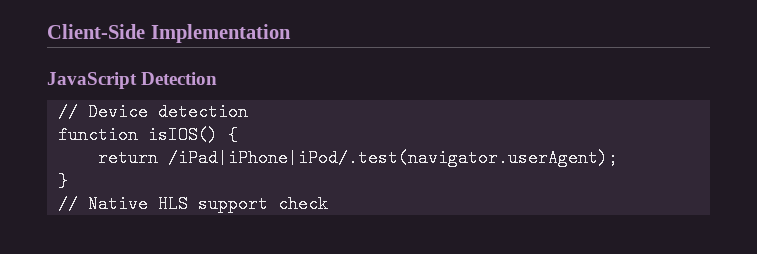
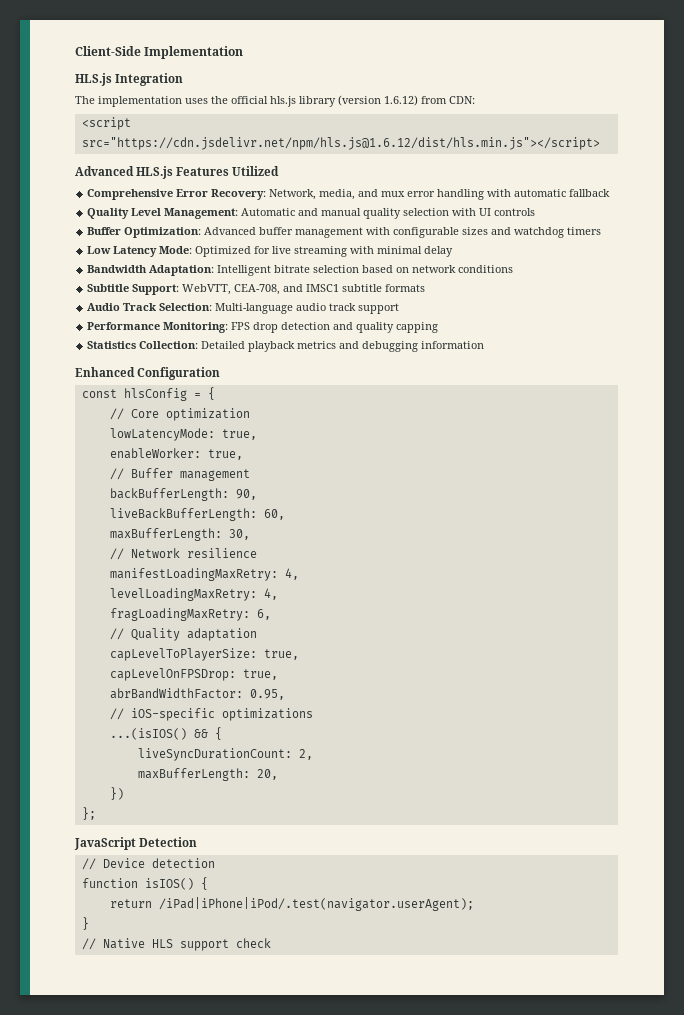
+ HLS.js Integration
+ The implementation uses the official hls.js library (version 1.6.12) from CDN:
+ <script src="https://cdn.jsdelivr.net/npm/hls.js@1.6.12/dist/hls.min.js"></script>
+ Advanced HLS.js Features Utilized
+ Comprehensive Error Recovery: Network, media, and mux error handling with automatic fallback
+ Quality Level Management: Automatic and manual quality selection with UI controls
+ Buffer Optimization: Advanced buffer management with configurable sizes and watchdog timers
+ Low Latency Mode: Optimized for live streaming with minimal delay
+ Bandwidth Adaptation: Intelligent bitrate selection based on network conditions
+ Subtitle Support: WebVTT, CEA-708, and IMSC1 subtitle formats
+ Audio Track Selection: Multi-language audio track support
+ Performance Monitoring: FPS drop detection and quality capping
+ Statistics Collection: Detailed playback metrics and debugging information
+ Enhanced Configuration
+ const hlsConfig = {
+ // Core optimization
+ lowLatencyMode: true,
+ enableWorker: true,
+ // Buffer management
+ backBufferLength: 90,
+ liveBackBufferLength: 60,
+ maxBufferLength: 30,
+ // Network resilience
+ manifestLoadingMaxRetry: 4,
+ levelLoadingMaxRetry: 4,
+ fragLoadingMaxRetry: 6,
+ // Quality adaptation
+ capLevelToPlayerSize: true,
+ capLevelOnFPSDrop: true,
+ abrBandWidthFactor: 0.95,
+ // iOS-specific optimizations
+ ...(isIOS() && {
+ liveSyncDurationCount: 2,
+ maxBufferLength: 20,
+ })
+ };

